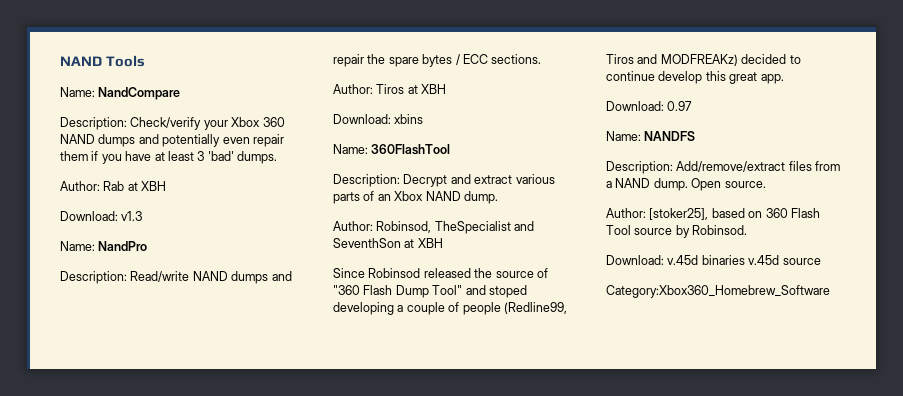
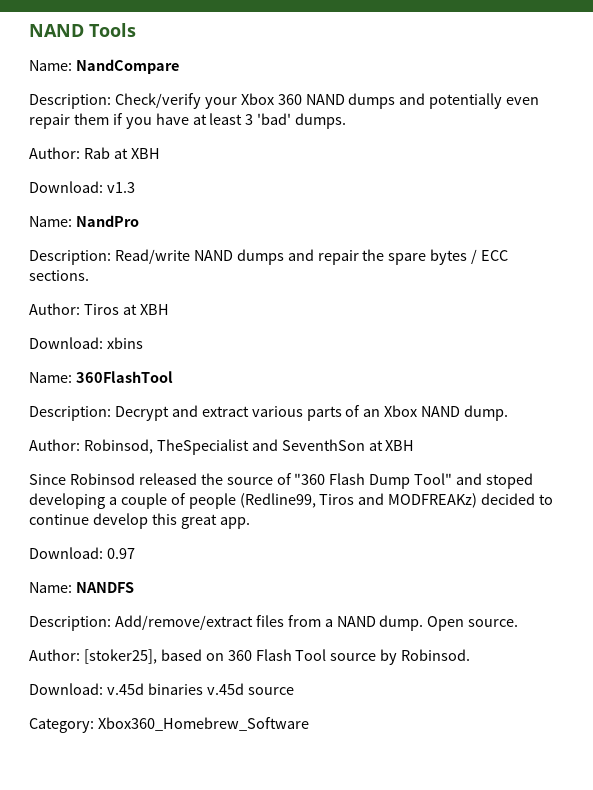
- Category:Xbox360_Homebrew_Software
+ Category: Xbox360_Homebrew_Software

